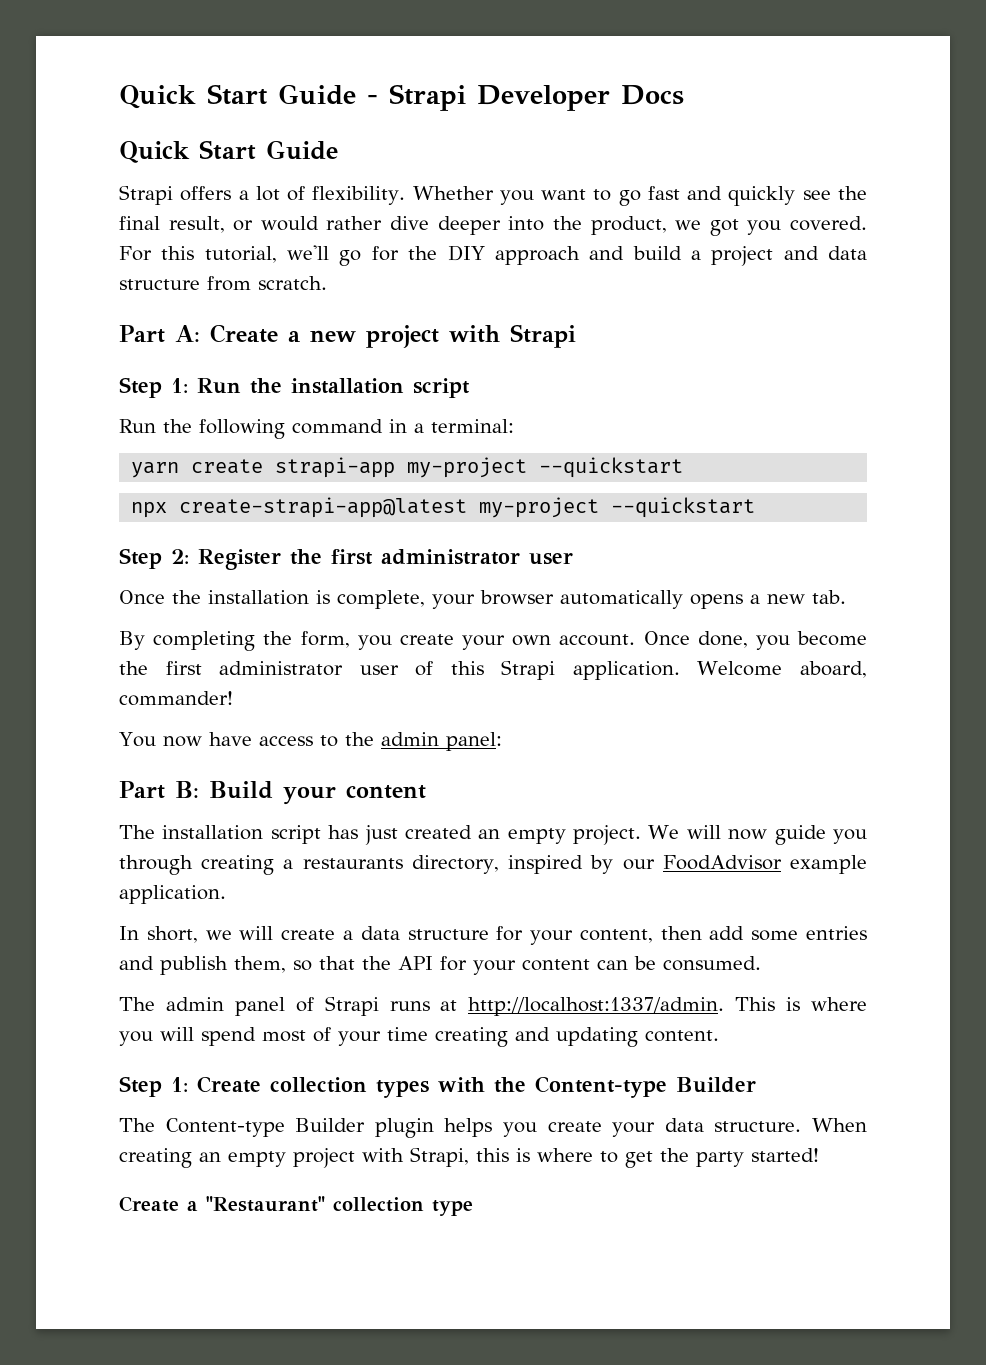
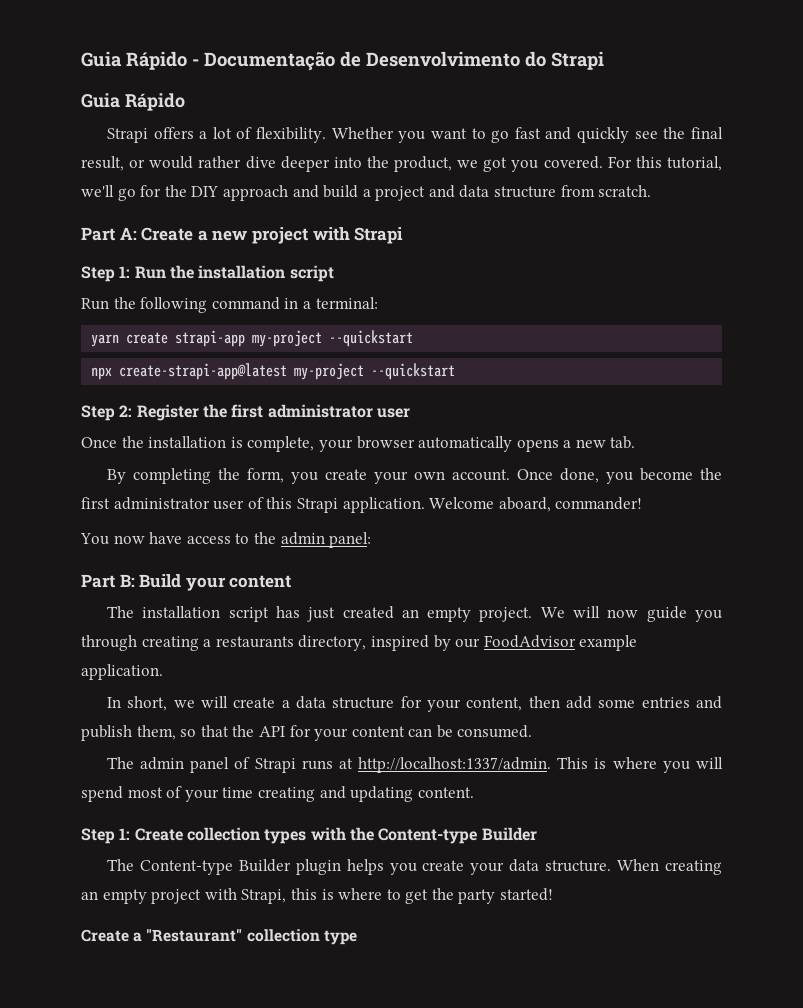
- Quick Start Guide - Strapi Developer Docs
- Quick Start Guide
+ Guia Rápido - Documentação de Desenvolvimento do Strapi
+ Guia Rápido

